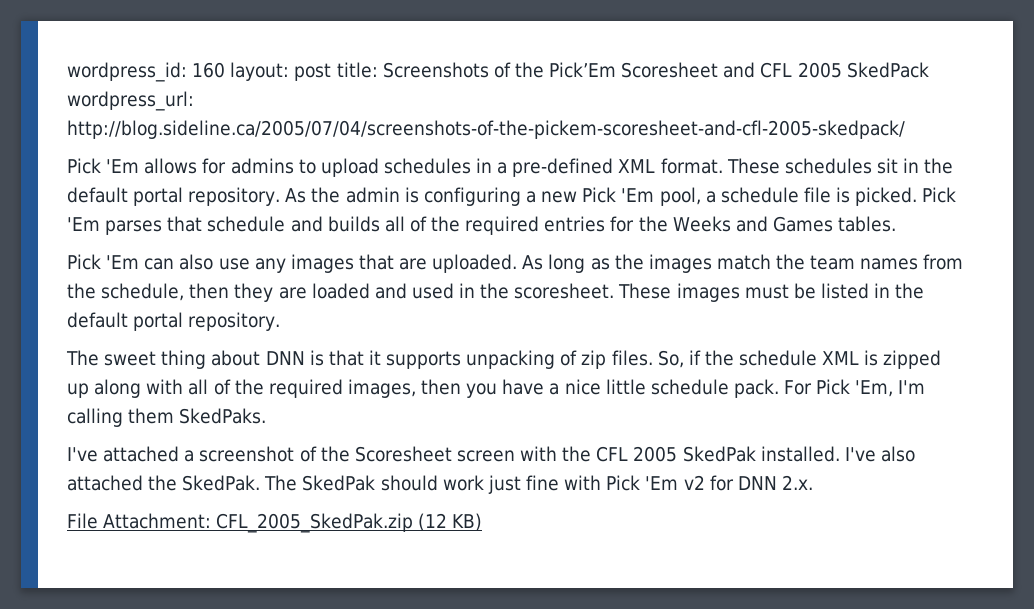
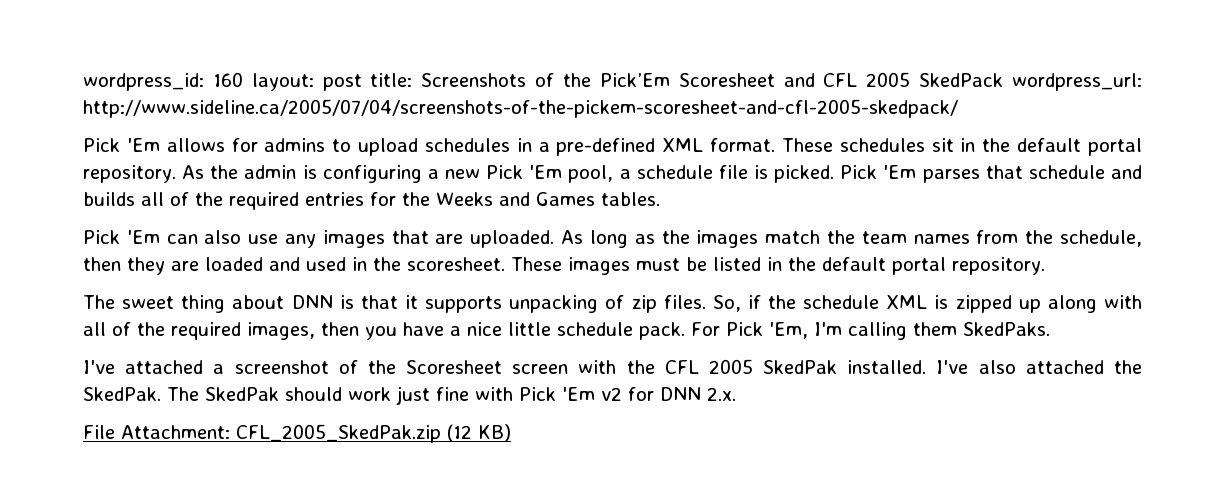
- wordpress_id: 160 layout: post title: Screenshots of the Pick’Em Scoresheet and CFL 2005 SkedPack wordpress_url: http://blog.sideline.ca/2005/07/04/screenshots-of-the-pickem-scoresheet-and-cfl-2005-skedpack/
+ wordpress_id: 160 layout: post title: Screenshots of the Pick’Em Scoresheet and CFL 2005 SkedPack wordpress_url: http://www.sideline.ca/2005/07/04/screenshots-of-the-pickem-scoresheet-and-cfl-2005-skedpack/

